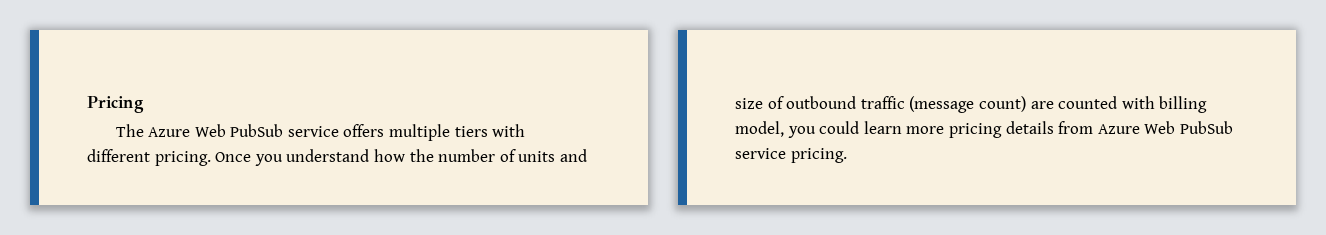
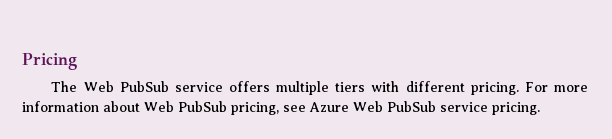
- The Azure Web PubSub service offers multiple tiers with different pricing.
+ The Web PubSub service offers multiple tiers with different pricing.
- Once you understand how the number of units and size of outbound traffic (message count) are counted with billing model, you could learn more pricing details from Azure Web PubSub service pricing.
+ For more information about Web PubSub pricing, see Azure Web PubSub service pricing.

